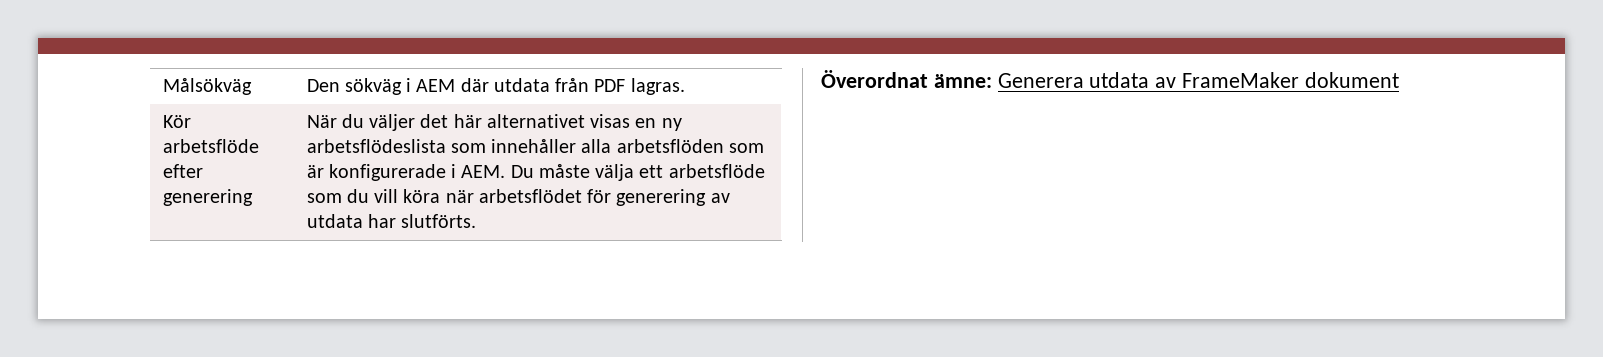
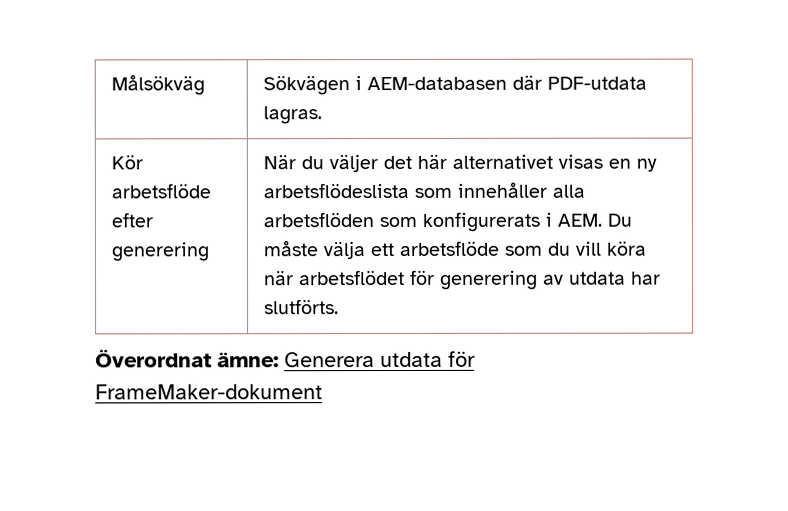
- Målsökväg | Den sökväg i AEM där utdata från PDF lagras.
+ Målsökväg | Sökvägen i AEM-databasen där PDF-utdata lagras.
- Kör arbetsflöde efter generering | När du väljer det här alternativet visas en ny arbetsflödeslista som innehåller alla arbetsflöden som är konfigurerade i AEM. Du måste välja ett arbetsflöde som du vill köra när arbetsflödet för generering av utdata har slutförts.
+ Kör arbetsflöde efter generering | När du väljer det här alternativet visas en ny arbetsflödeslista som innehåller alla arbetsflöden som konfigurerats i AEM. Du måste välja ett arbetsflöde som du vill köra när arbetsflödet för generering av utdata har slutförts.
- Överordnat ämne: Generera utdata av FrameMaker dokument
+ Överordnat ämne: Generera utdata för FrameMaker-dokument

